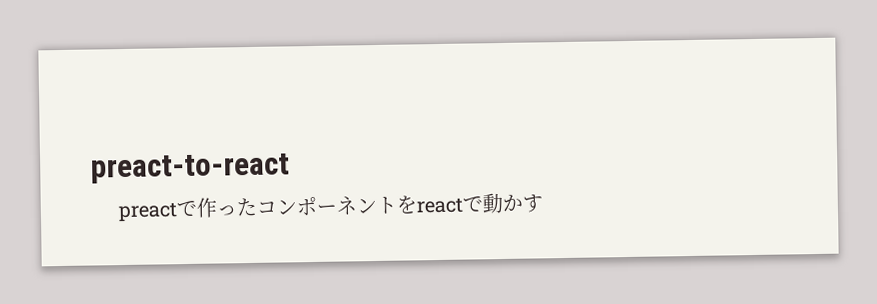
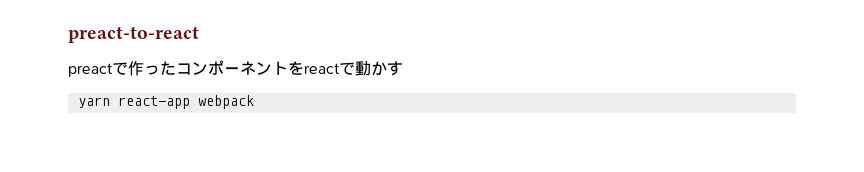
+ yarn react-app webpack

